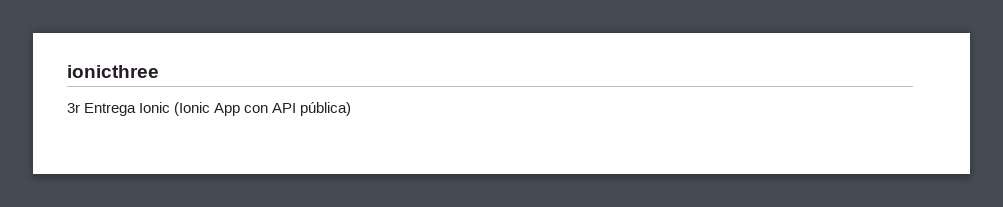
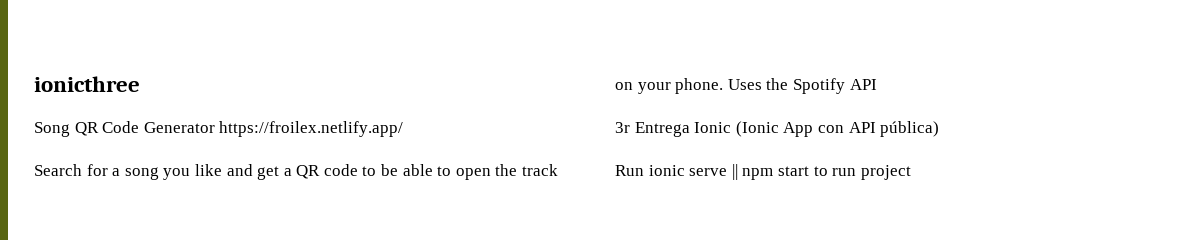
+ Song QR Code Generator https://froilex.netlify.app/
+ Search for a song you like and get a QR code to be able to open the track on your phone. Uses the Spotify API
+ Run ionic serve || npm start to run project

